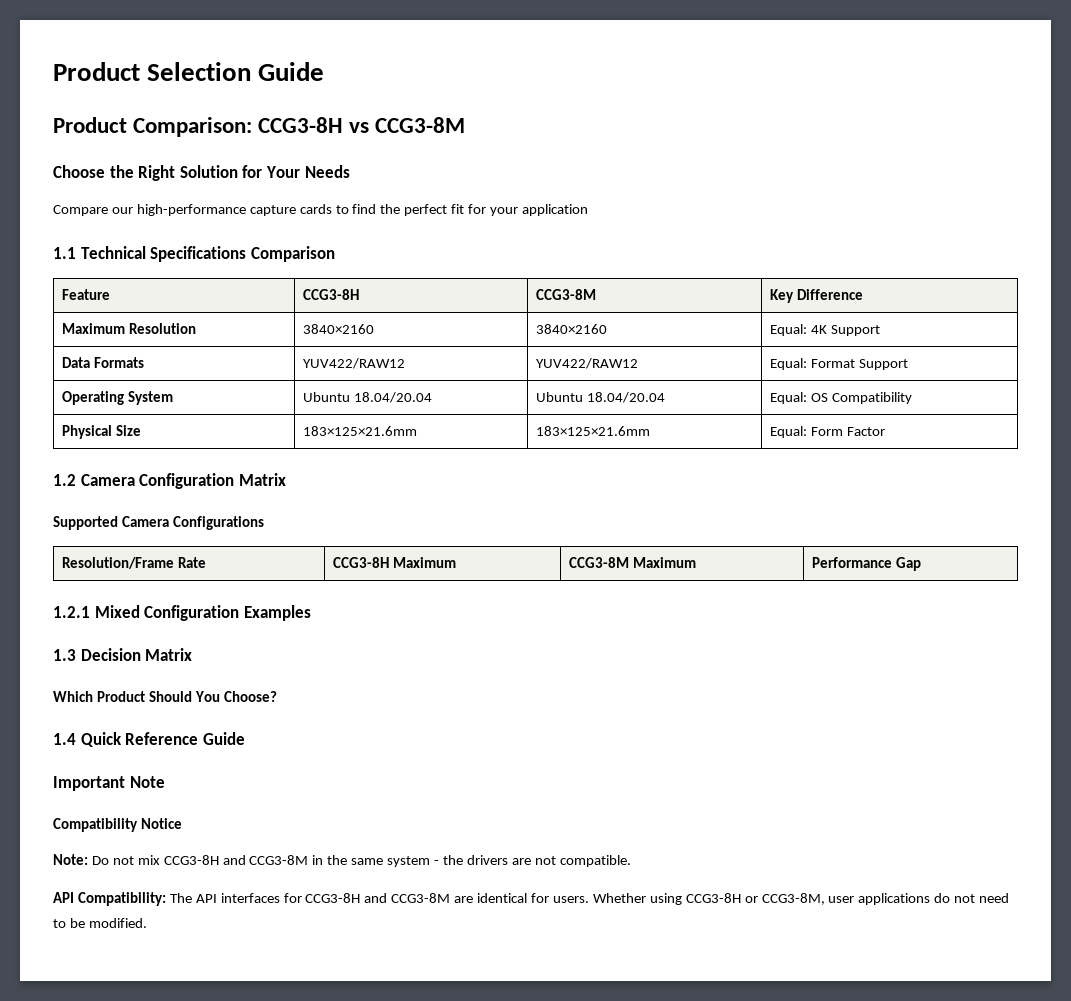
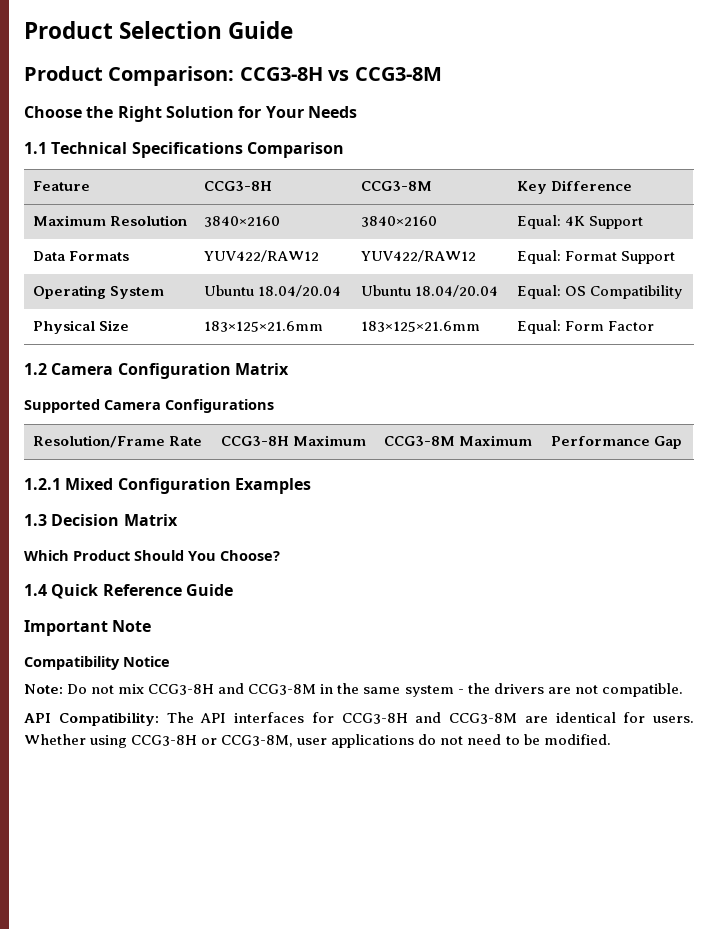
- Compare our high-performance capture cards to find the perfect fit for your application

